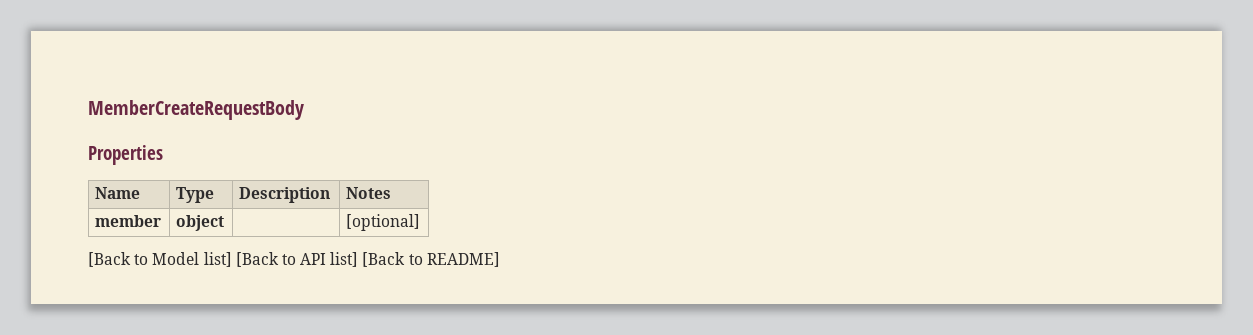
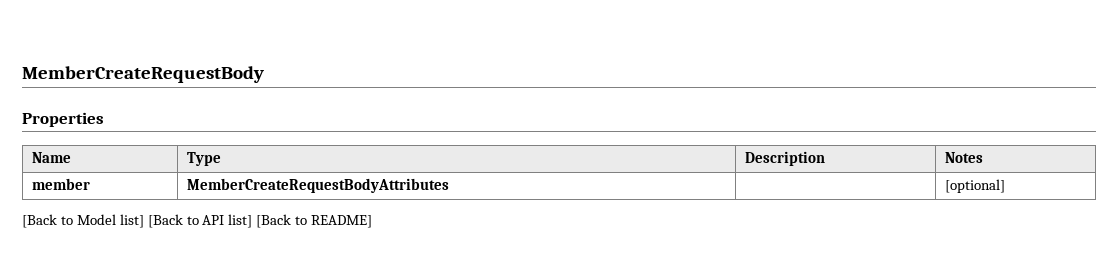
- member | object | | [optional]
+ member | MemberCreateRequestBodyAttributes | | [optional]

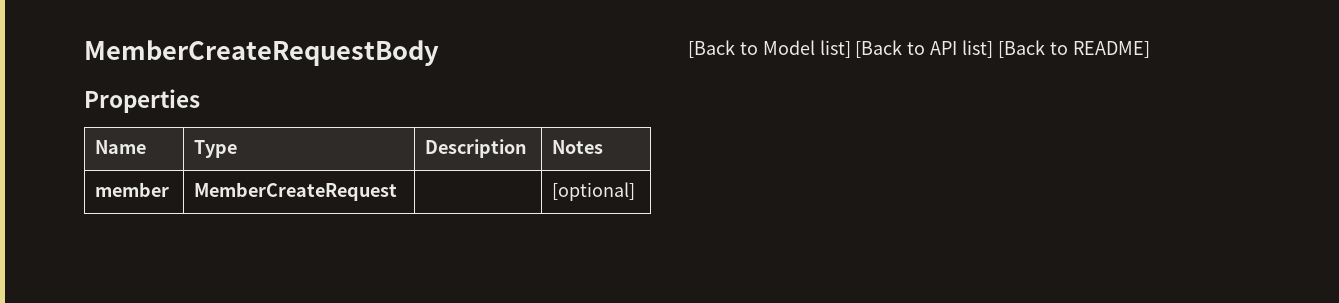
- member | MemberCreateRequestBodyAttributes | | [optional]
+ member | MemberCreateRequest | | [optional]

